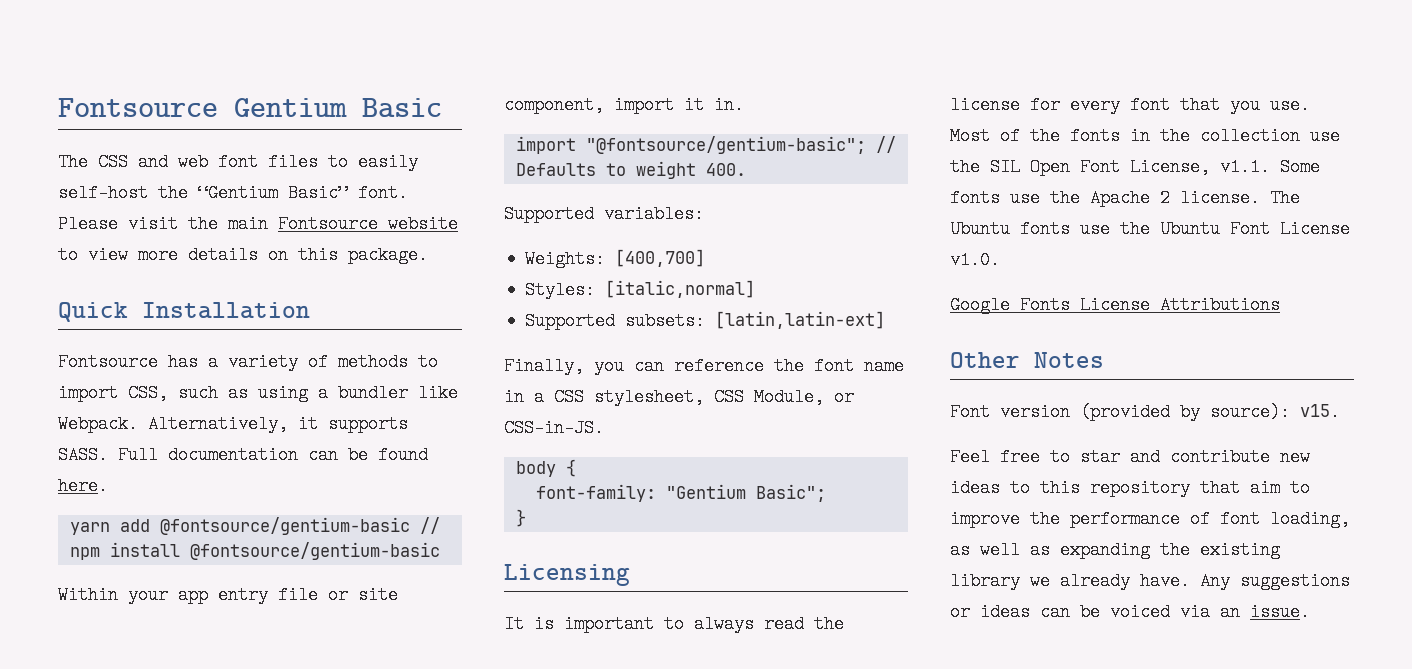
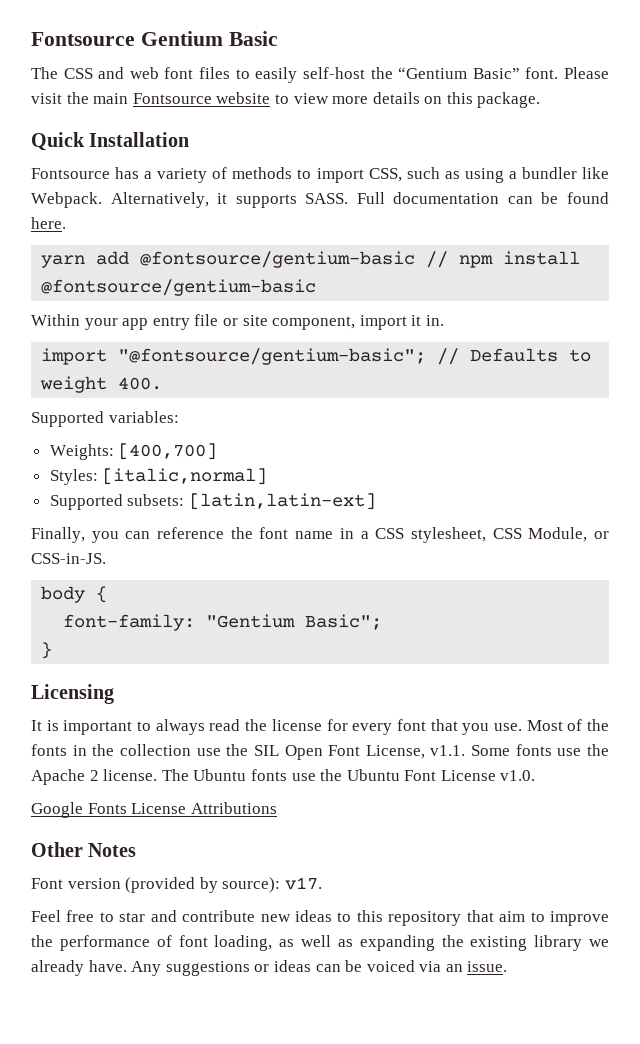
- Font version (provided by source): v15.
+ Font version (provided by source): v17.

